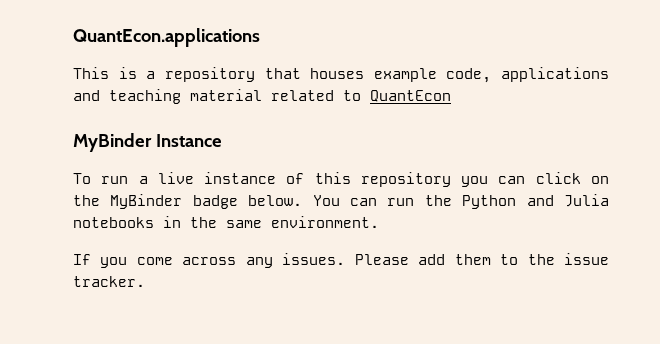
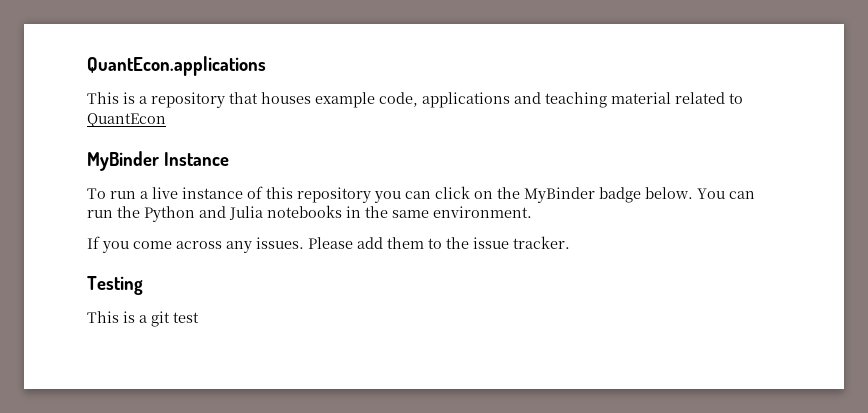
+ Testing
+ This is a git test

